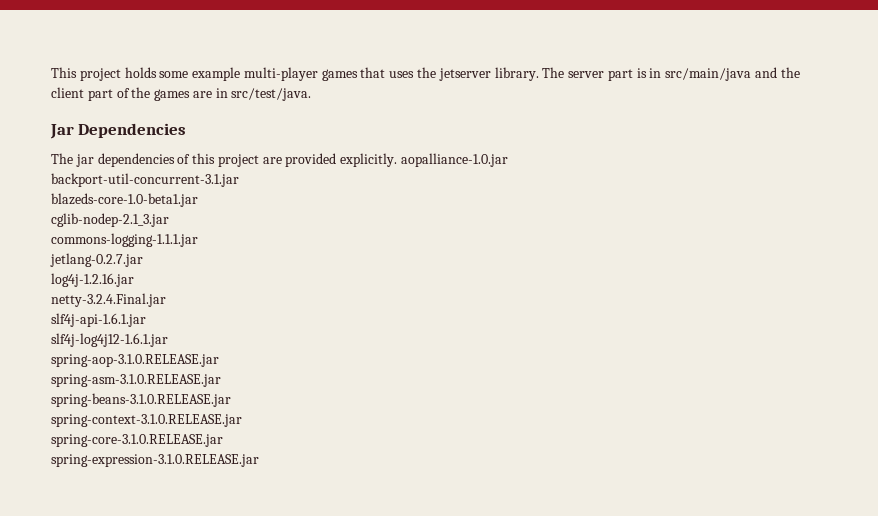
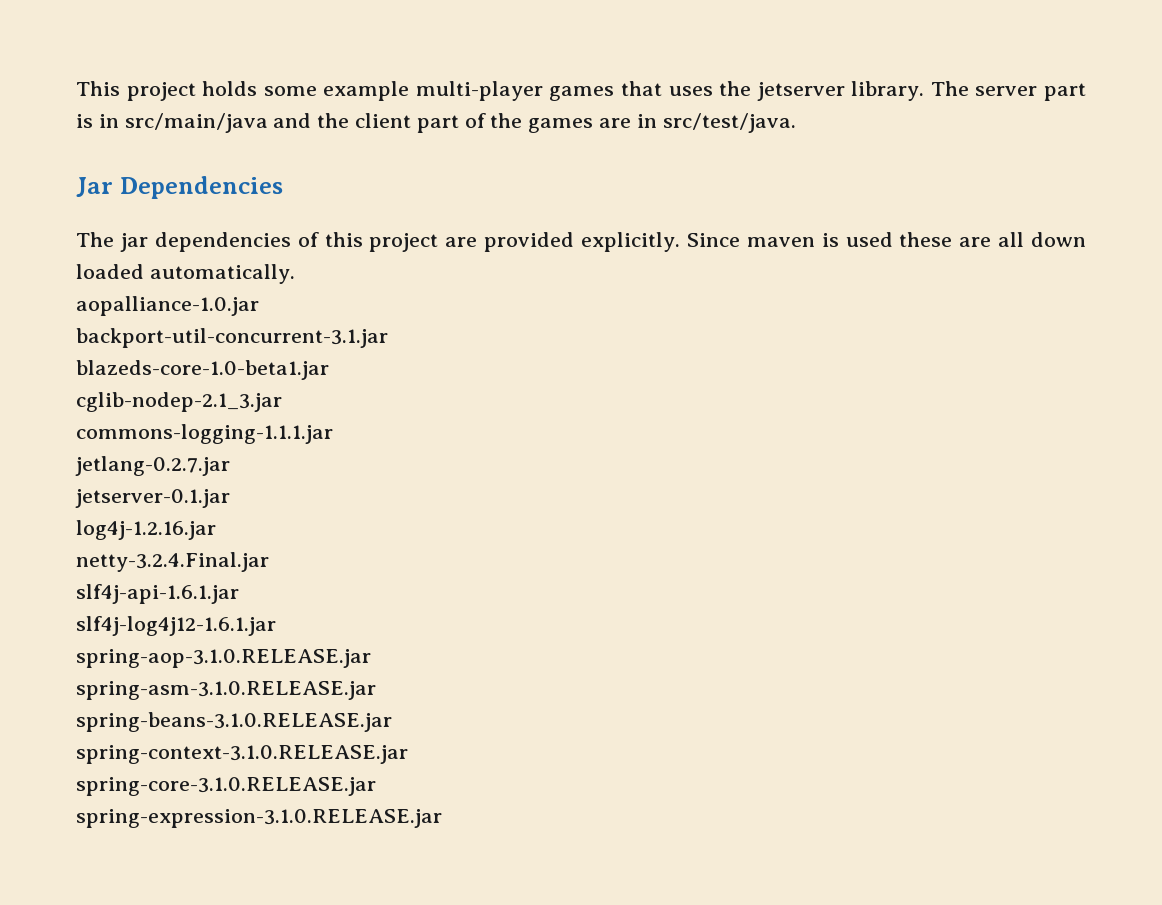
- The jar dependencies of this project are provided explicitly. aopalliance-1.0.jar
+ The jar dependencies of this project are provided explicitly. Since maven is used these are all down loaded automatically.
+ aopalliance-1.0.jar
+ jetserver-0.1.jar

